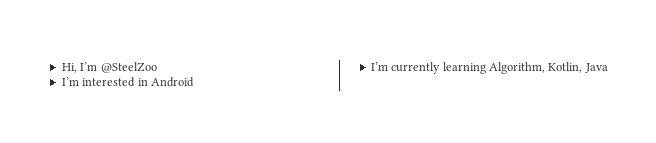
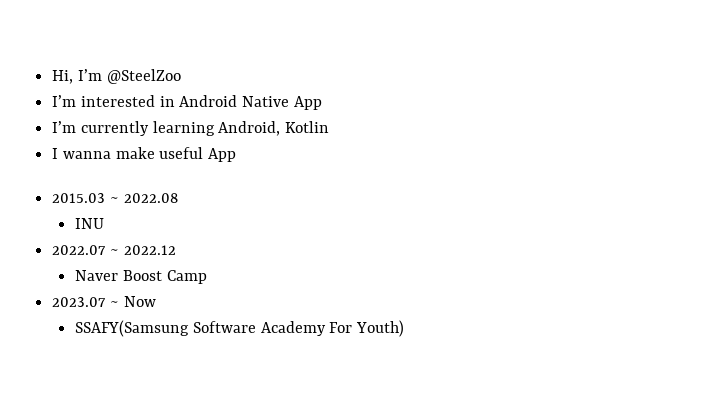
- I’m interested in Android
+ I’m interested in Android Native App
- I’m currently learning Algorithm, Kotlin, Java
+ I’m currently learning Android, Kotlin
+ I wanna make useful App
+ 2015.03 ~ 2022.08
+ INU
+ 2022.07 ~ 2022.12
+ Naver Boost Camp
+ 2023.07 ~ Now
+ SSAFY(Samsung Software Academy For Youth)

